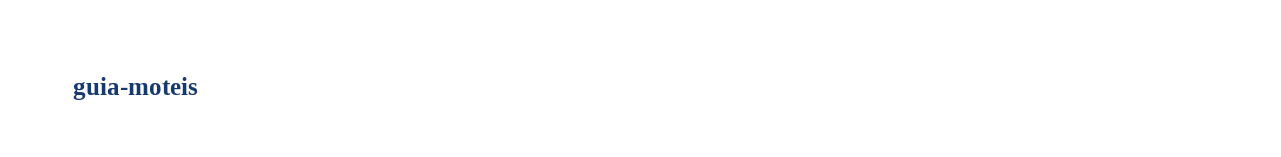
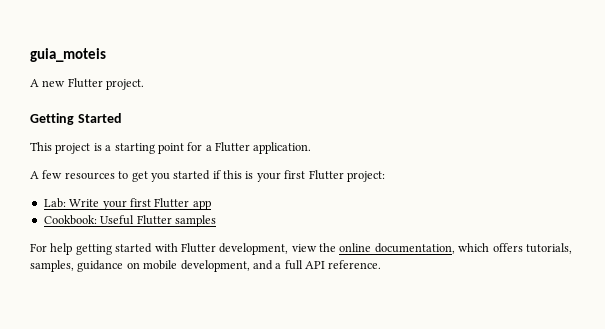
- guia-moteis
+ guia_moteis
+ A new Flutter project.
+ Getting Started
+ This project is a starting point for a Flutter application.
+ A few resources to get you started if this is your first Flutter project:
+ Lab: Write your first Flutter app
+ Cookbook: Useful Flutter samples
+ For help getting started with Flutter development, view the online documentation, which offers tutorials, samples, guidance on mobile development, and a full API reference.

